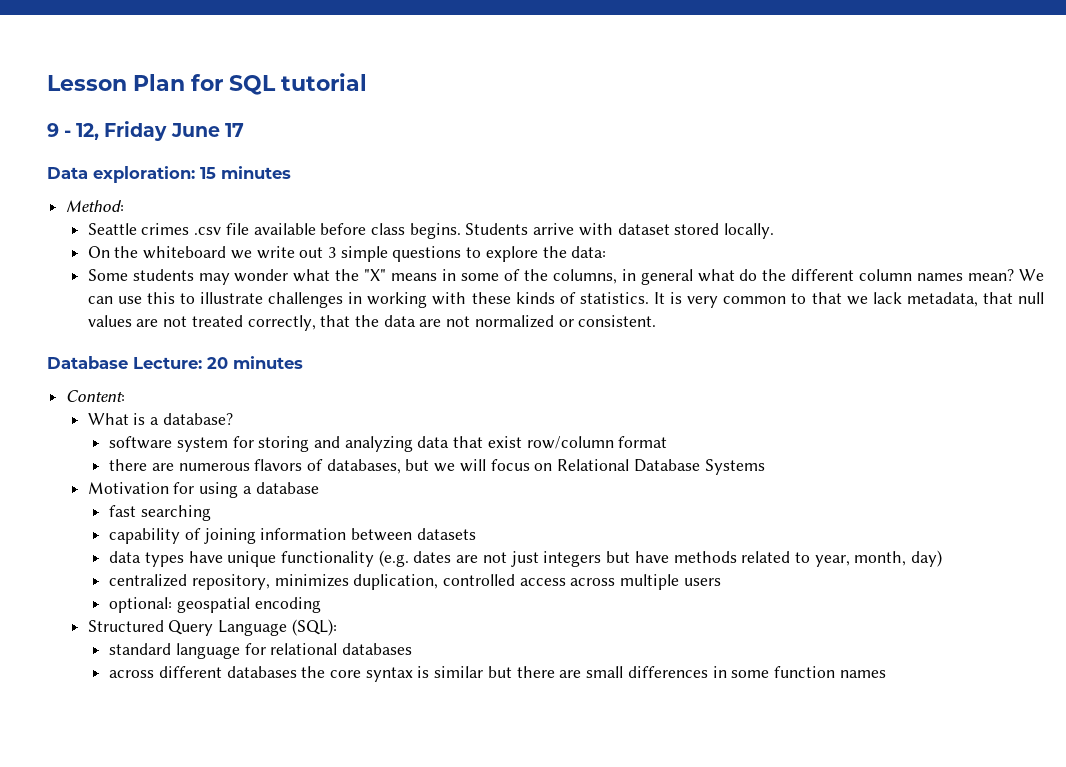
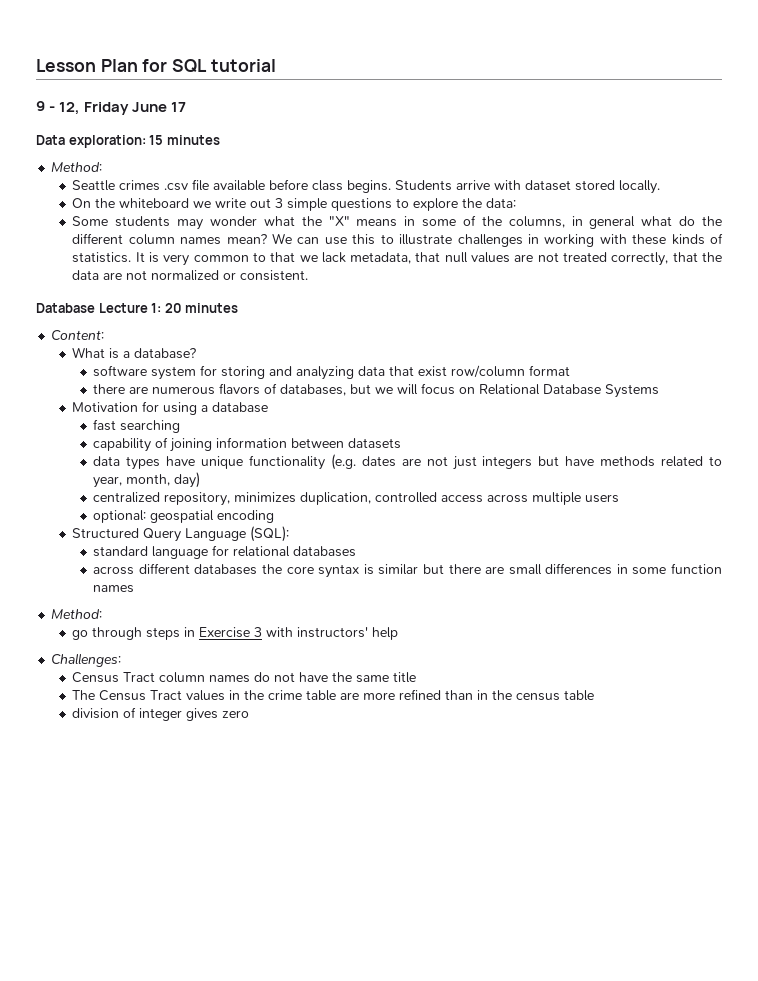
- Database Lecture: 20 minutes
+ Database Lecture 1: 20 minutes
  across different databases the core syntax is similar but there are small differences in some function names
+ Method:
+ go through steps in Exercise 3 with instructors' help
+ Challenges:
+ Census Tract column names do not have the same title
+ The Census Tract values in the crime table are more refined than in the census table
+ division of integer gives zero

